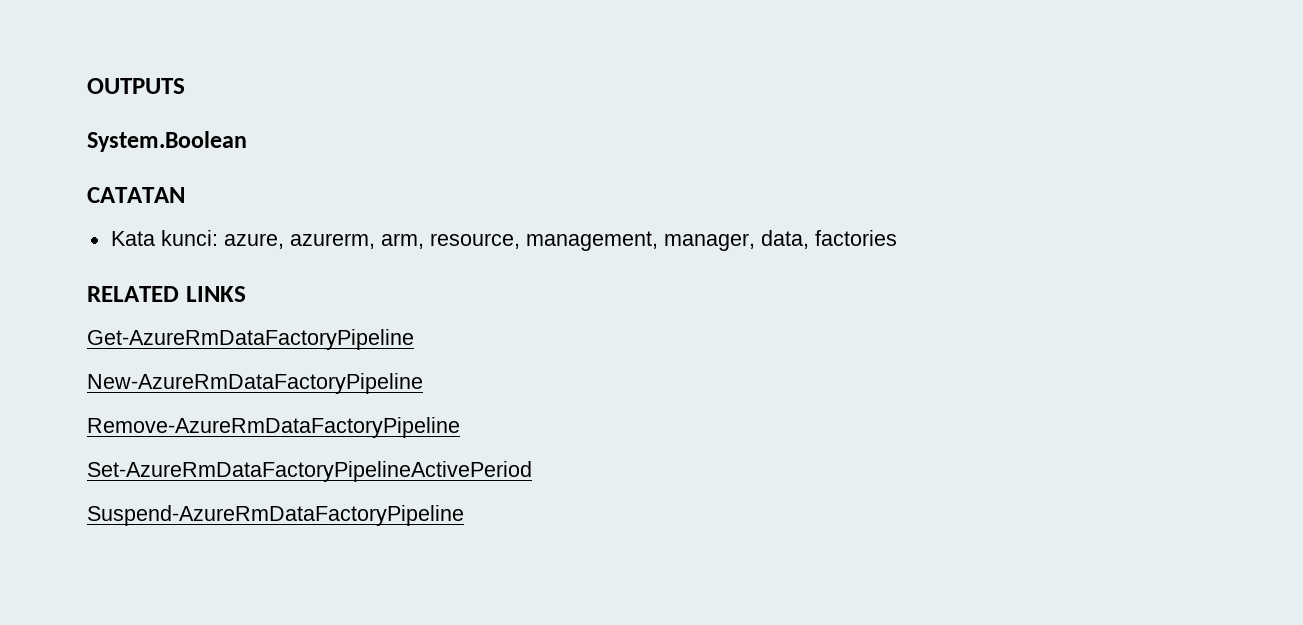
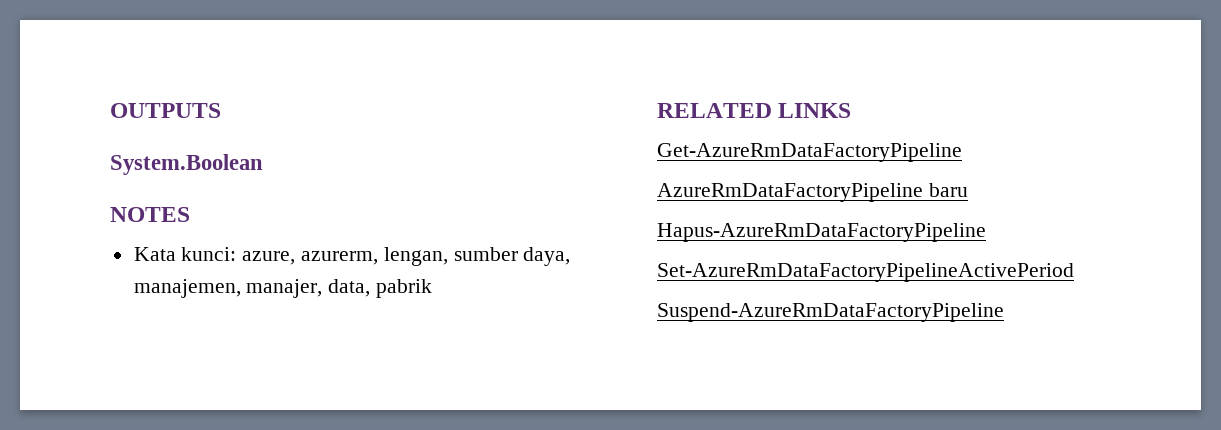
- CATATAN
+ NOTES
- Kata kunci: azure, azurerm, arm, resource, management, manager, data, factories
+ Kata kunci: azure, azurerm, lengan, sumber daya, manajemen, manajer, data, pabrik
- New-AzureRmDataFactoryPipeline
- Remove-AzureRmDataFactoryPipeline
+ AzureRmDataFactoryPipeline baru
+ Hapus-AzureRmDataFactoryPipeline

